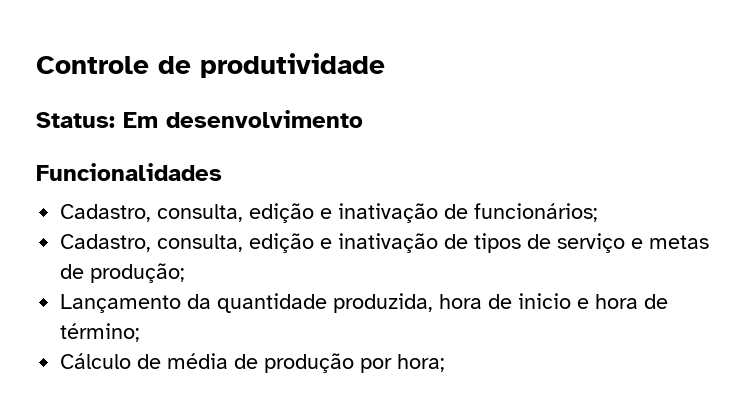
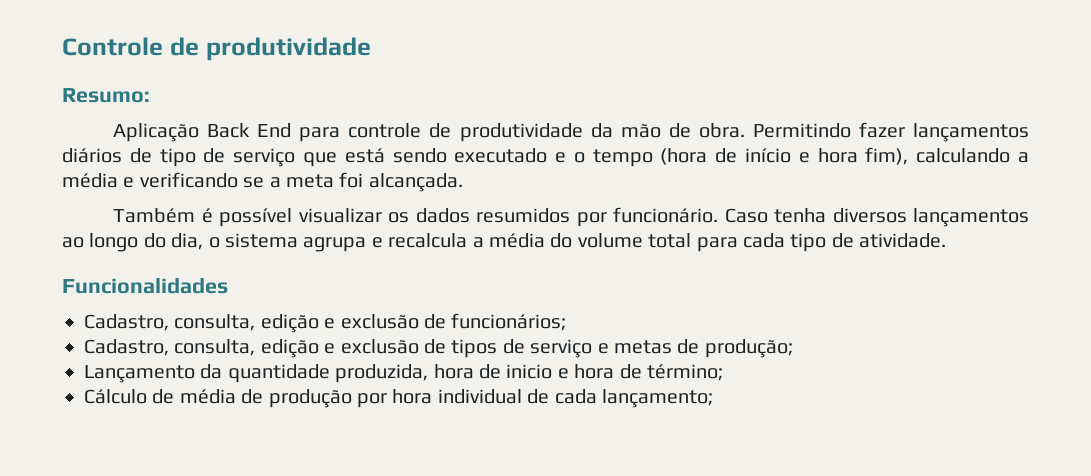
- Status: Em desenvolvimento
+ Resumo:
+ Aplicação Back End para controle de produtividade da mão de obra. Permitindo fazer lançamentos diários de tipo de serviço que está sendo executado e o tempo (hora de início e hora fim), calculando a média e verificando se a meta foi alcançada.
+ Também é possível visualizar os dados resumidos por funcionário. Caso tenha diversos lançamentos ao longo do dia, o sistema agrupa e recalcula a média do volume total para cada tipo de atividade.
- Cadastro, consulta, edição e inativação de funcionários;
+ Cadastro, consulta, edição e exclusão de funcionários;
- Cadastro, consulta, edição e inativação de tipos de serviço e metas de produção;
+ Cadastro, consulta, edição e exclusão de tipos de serviço e metas de produção;
- Cálculo de média de produção por hora;
+ Cálculo de média de produção por hora individual de cada lançamento;

